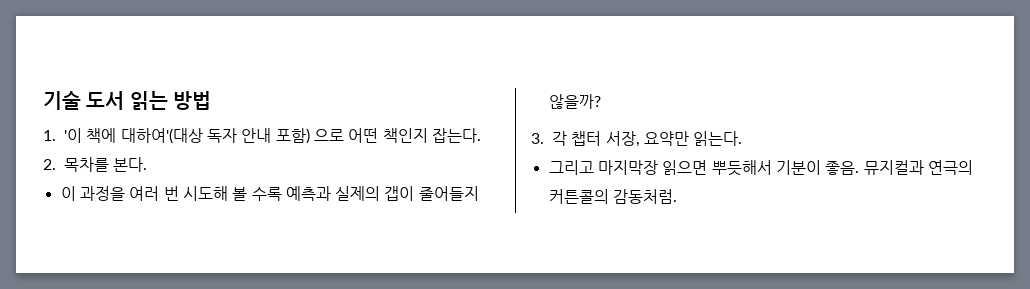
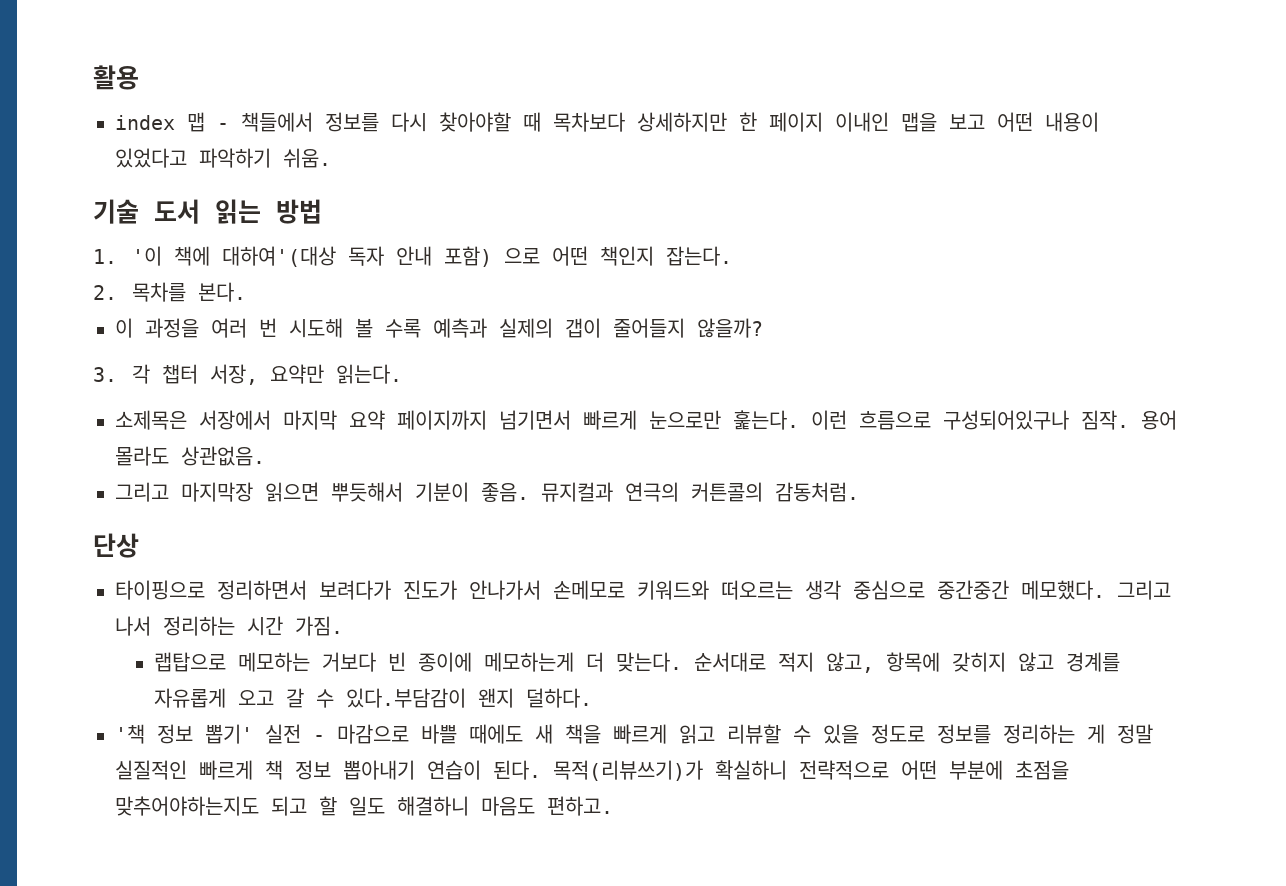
+ 활용
+ index 맵 - 책들에서 정보를 다시 찾아야할 때 목차보다 상세하지만 한 페이지 이내인 맵을 보고 어떤 내용이 있었다고 파악하기 쉬움.
+ 소제목은 서장에서 마지막 요약 페이지까지 넘기면서 빠르게 눈으로만 훑는다. 이런 흐름으로 구성되어있구나 짐작. 용어 몰라도 상관없음.
+ 단상
+ 타이핑으로 정리하면서 보려다가 진도가 안나가서 손메모로 키워드와 떠오르는 생각 중심으로 중간중간 메모했다. 그리고 나서 정리하는 시간 가짐.
+ 랩탑으로 메모하는 거보다 빈 종이에 메모하는게 더 맞는다. 순서대로 적지 않고, 항목에 갖히지 않고 경계를 자유롭게 오고 갈 수 있다.부담감이 왠지 덜하다.
+ '책 정보 뽑기' 실전 - 마감으로 바쁠 때에도 새 책을 빠르게 읽고 리뷰할 수 있을 정도로 정보를 정리하는 게 정말 실질적인 빠르게 책 정보 뽑아내기 연습이 된다. 목적(리뷰쓰기)가 확실하니 전략적으로 어떤 부분에 초점을 맞추어야하는지도 되고 할 일도 해결하니 마음도 편하고.

